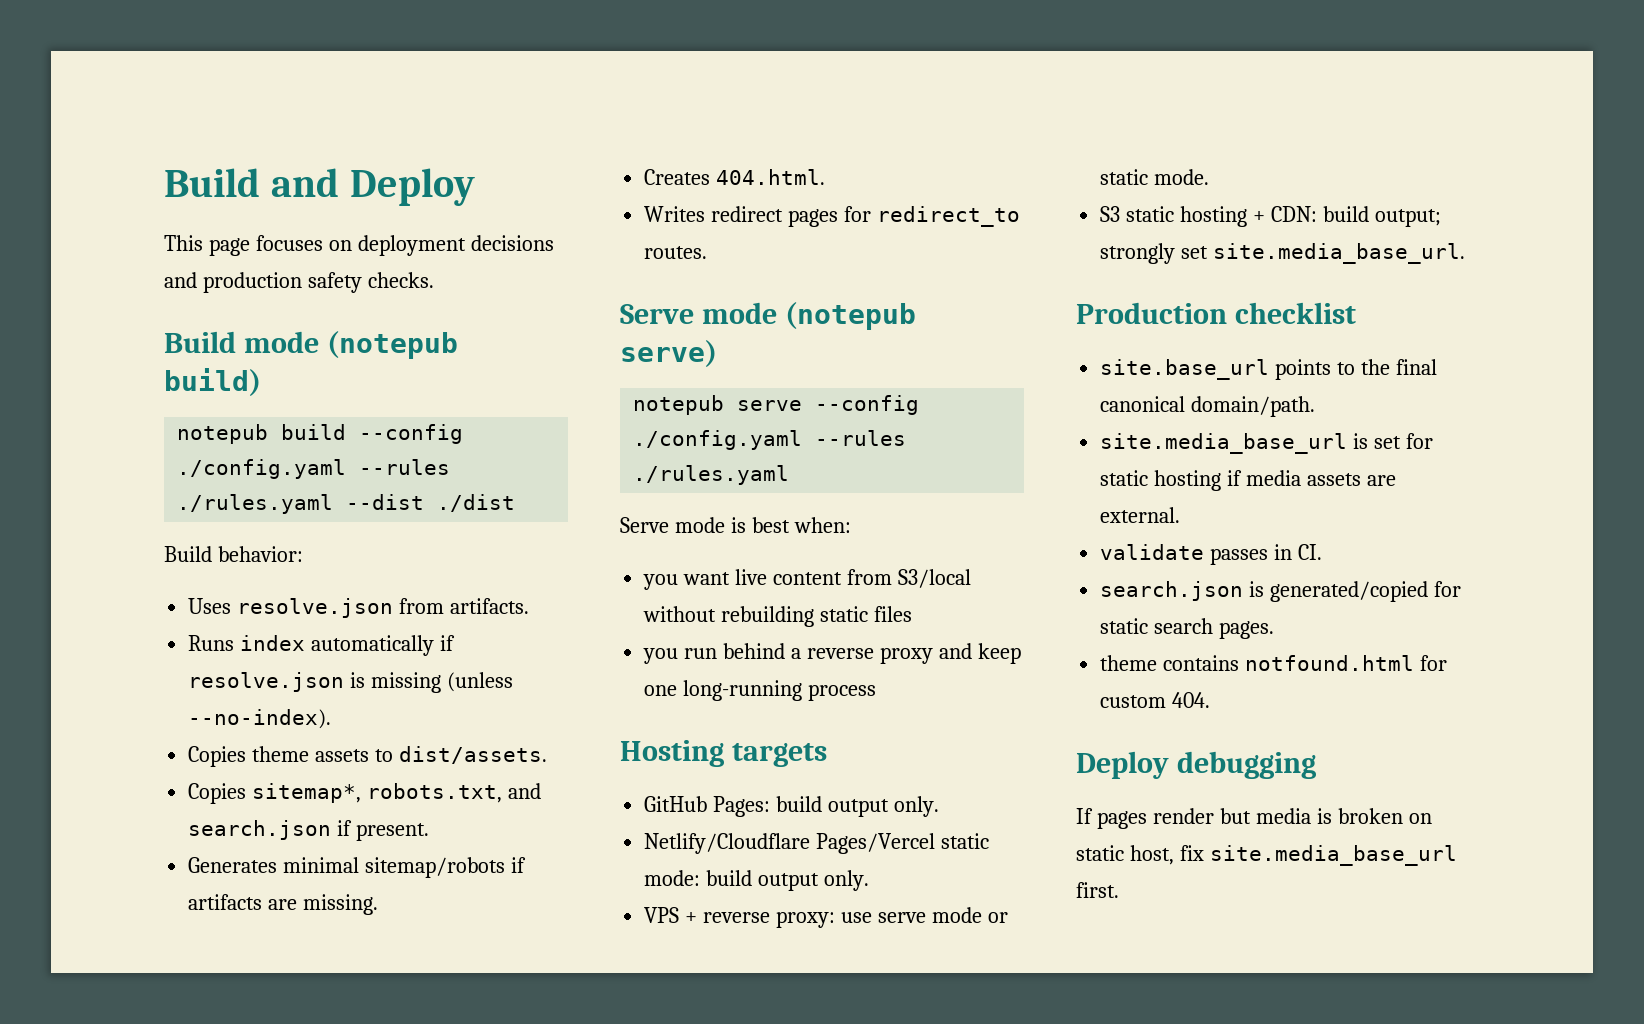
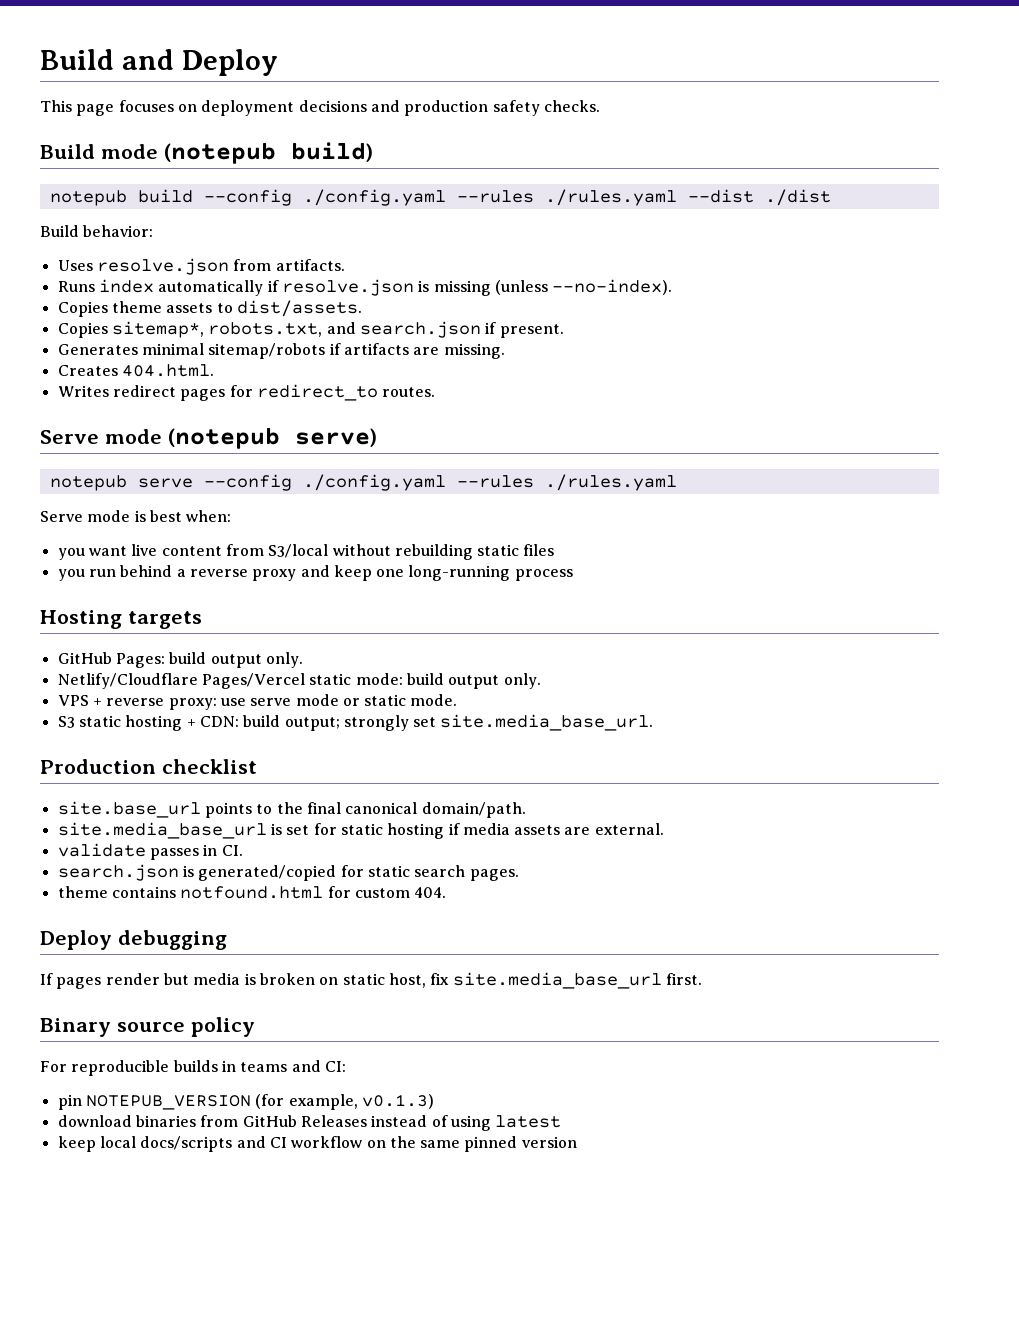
+ Binary source policy
+ For reproducible builds in teams and CI:
+ pin NOTEPUB_VERSION (for example, v0.1.3)
+ download binaries from GitHub Releases instead of using latest
+ keep local docs/scripts and CI workflow on the same pinned version

